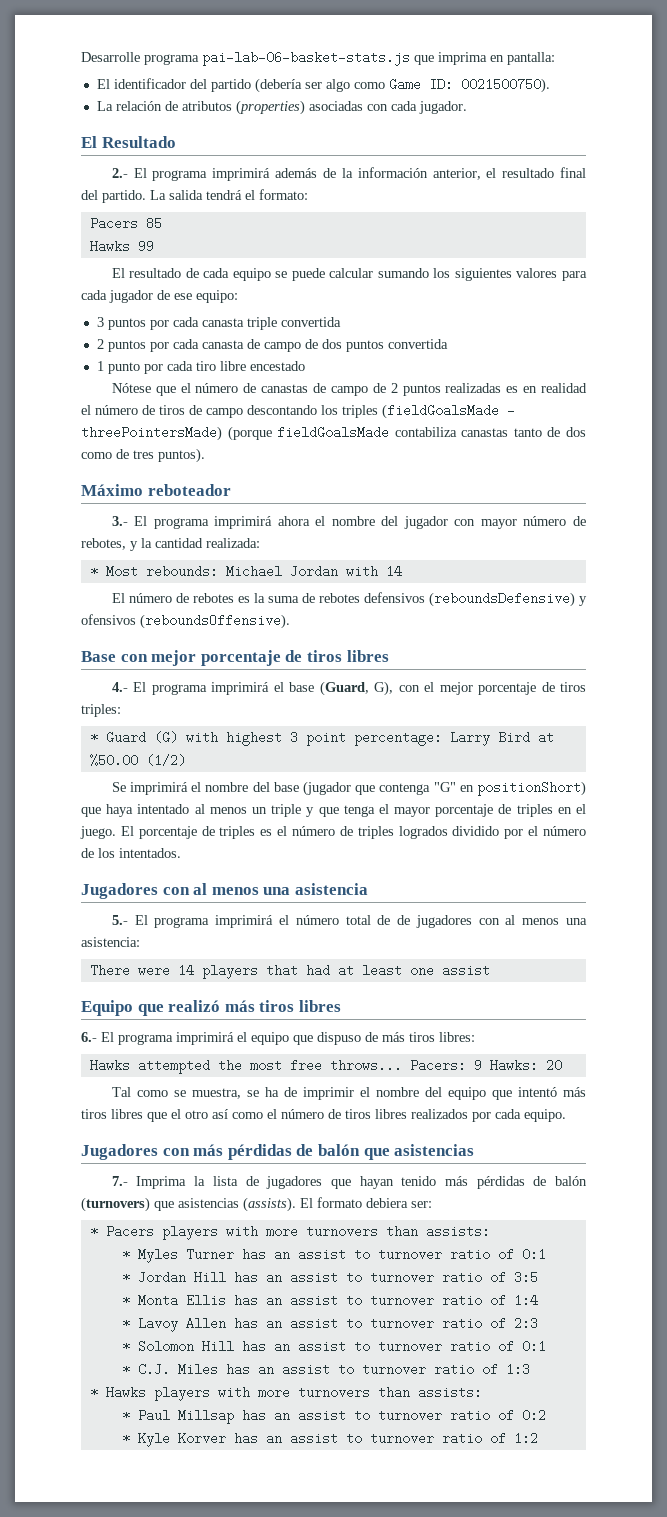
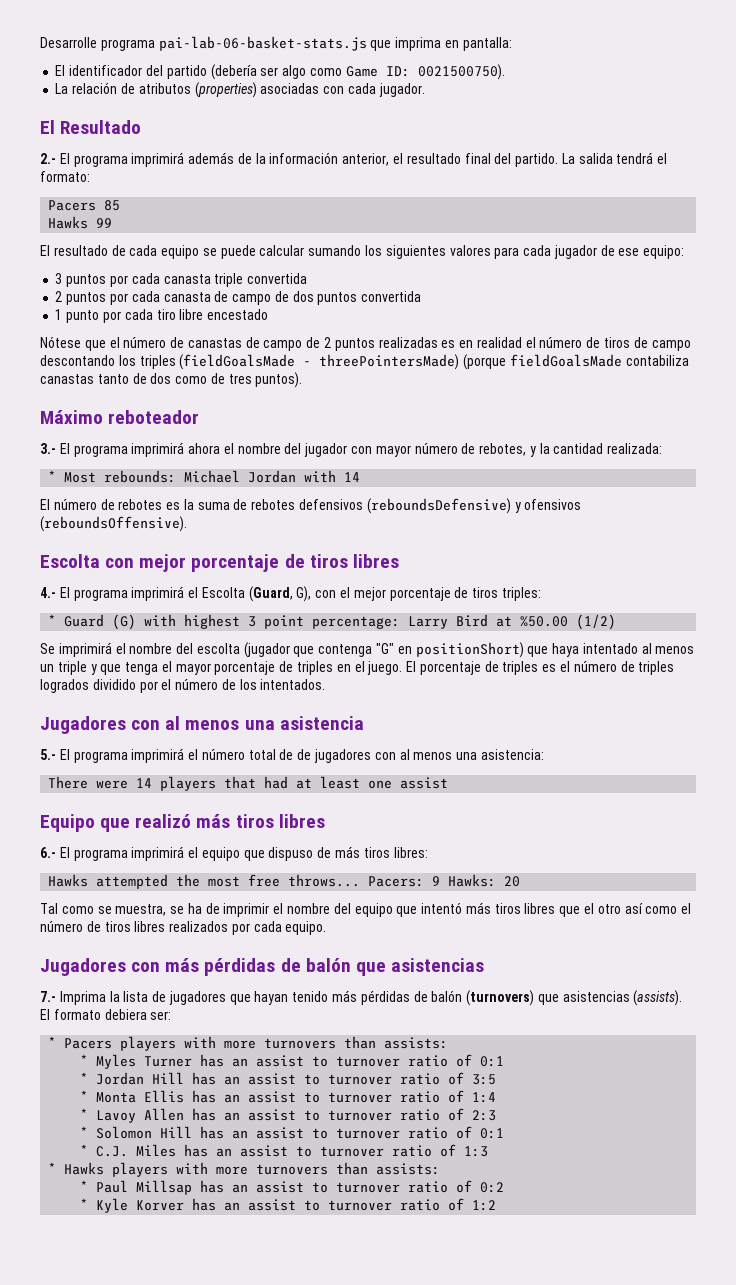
- Base con mejor porcentaje de tiros libres
+ Escolta con mejor porcentaje de tiros libres
- 4.- El programa imprimirá el base (Guard, G), con el mejor porcentaje de tiros triples:
+ 4.- El programa imprimirá el Escolta (Guard, G), con el mejor porcentaje de tiros triples:
- Se imprimirá el nombre del base (jugador que contenga "G" en positionShort) que haya intentado al menos un triple y que tenga el mayor porcentaje de triples en el juego.
+ Se imprimirá el nombre del escolta (jugador que contenga "G" en positionShort) que haya intentado al menos un triple y que tenga el mayor porcentaje de triples en el juego.

